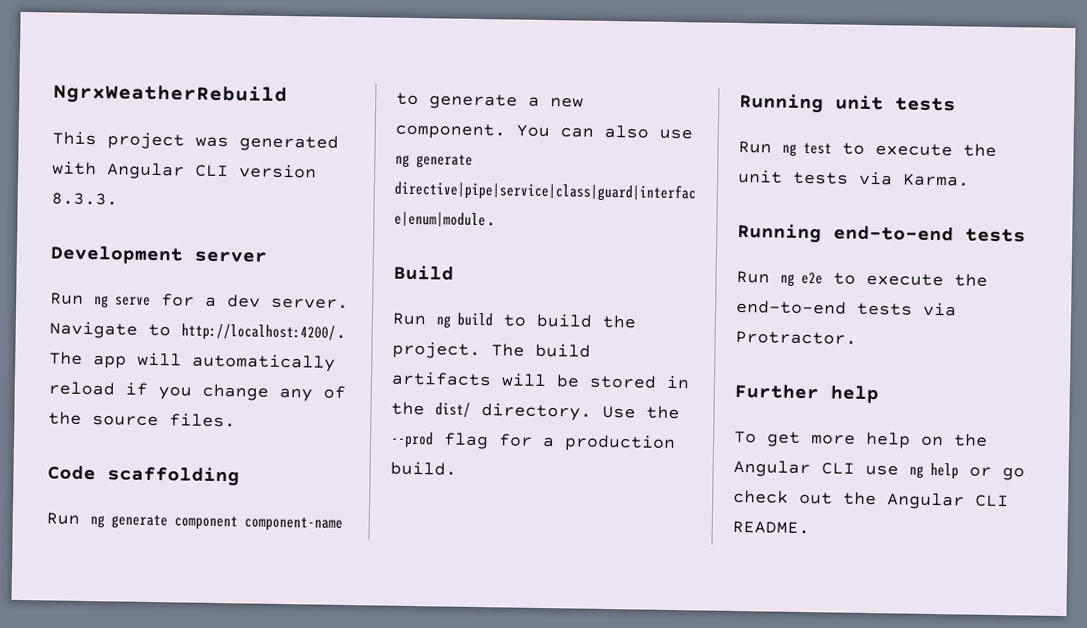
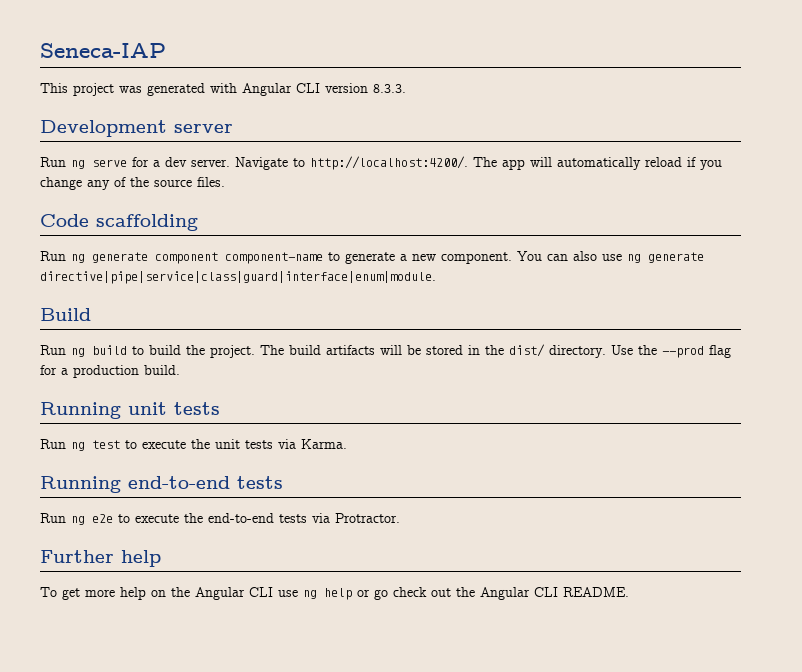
- NgrxWeatherRebuild
+ Seneca-IAP

